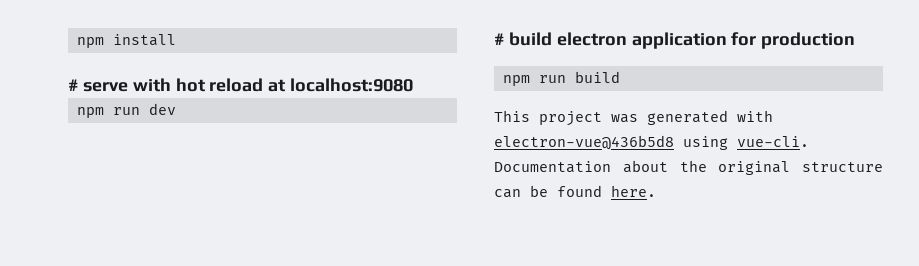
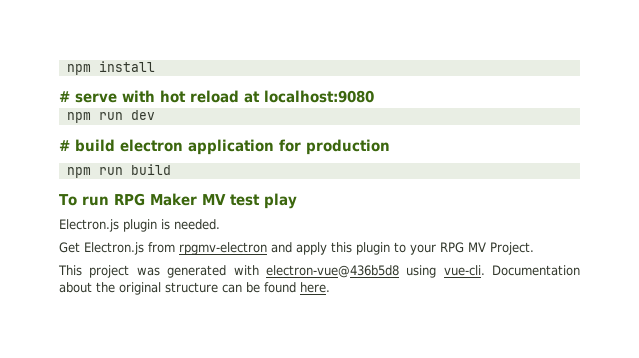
+ To run RPG Maker MV test play
+ Electron.js plugin is needed.
+ Get Electron.js from rpgmv-electron and apply this plugin to your RPG MV Project.

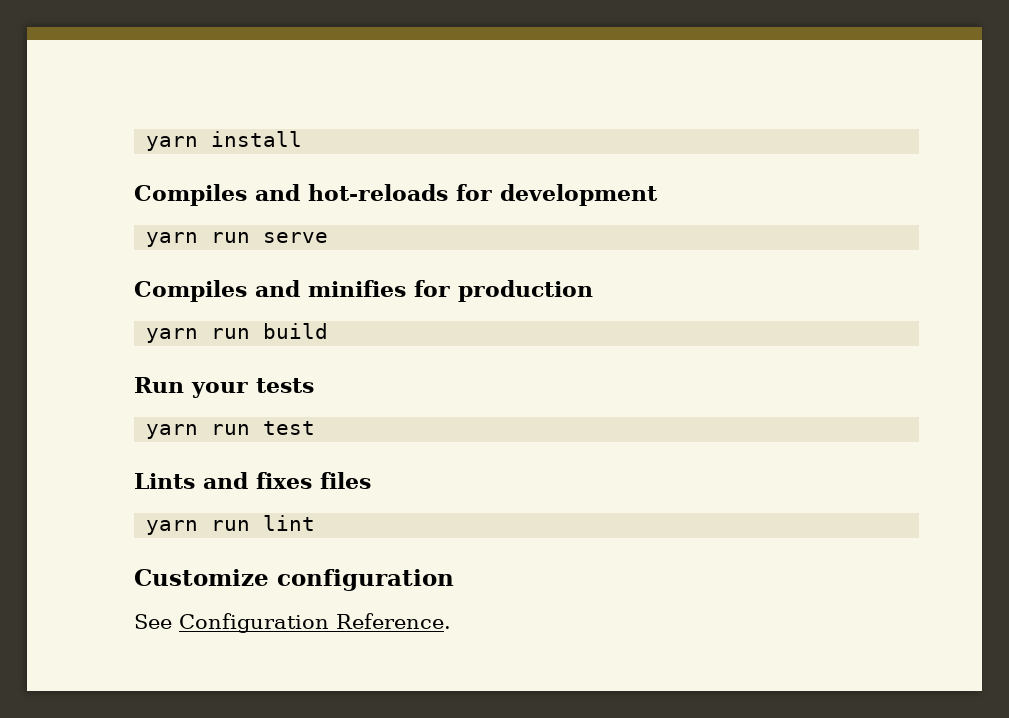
- npm install
+ yarn install
- # serve with hot reload at localhost:9080
- npm run dev
- # build electron application for production
+ Compiles and hot-reloads for development
+ yarn run serve
+ Compiles and minifies for production
- npm run build
+ yarn run build
- To run RPG Maker MV test play
- Electron.js plugin is needed.
- Get Electron.js from rpgmv-electron and apply this plugin to your RPG MV Project.
- This project was generated with electron-vue@436b5d8 using vue-cli. Documentation about the original structure can be found here.
+ Run your tests
+ yarn run test
+ Lints and fixes files
+ yarn run lint
+ Customize configuration
+ See Configuration Reference.

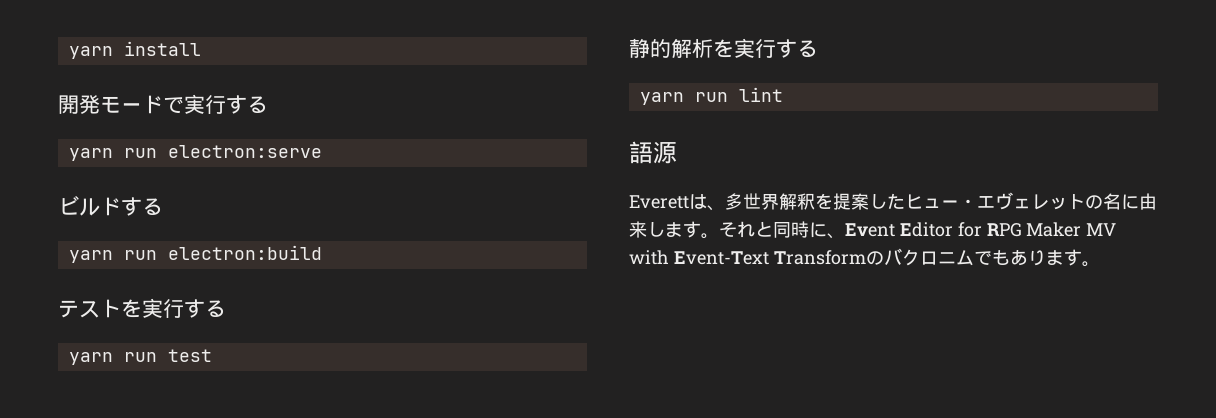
- Compiles and hot-reloads for development
- yarn run serve
- Compiles and minifies for production
- yarn run build
- Run your tests
+ 開発モードで実行する
+ yarn run electron:serve
+ ビルドする
+ yarn run electron:build
+ テストを実行する
- Lints and fixes files
+ 静的解析を実行する
- Customize configuration
- See Configuration Reference.
+ 語源
+ Everettは、多世界解釈を提案したヒュー・エヴェレットの名に由来します。それと同時に、Event Editor for RPG Maker MV with Event-Text Transformのバクロニムでもあります。

